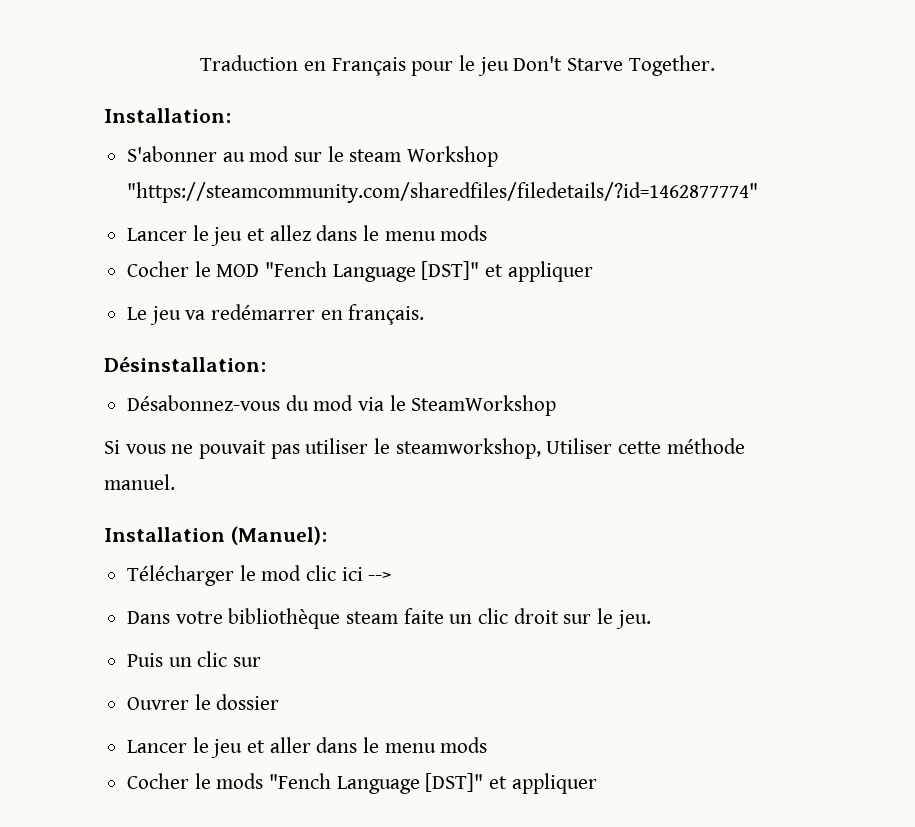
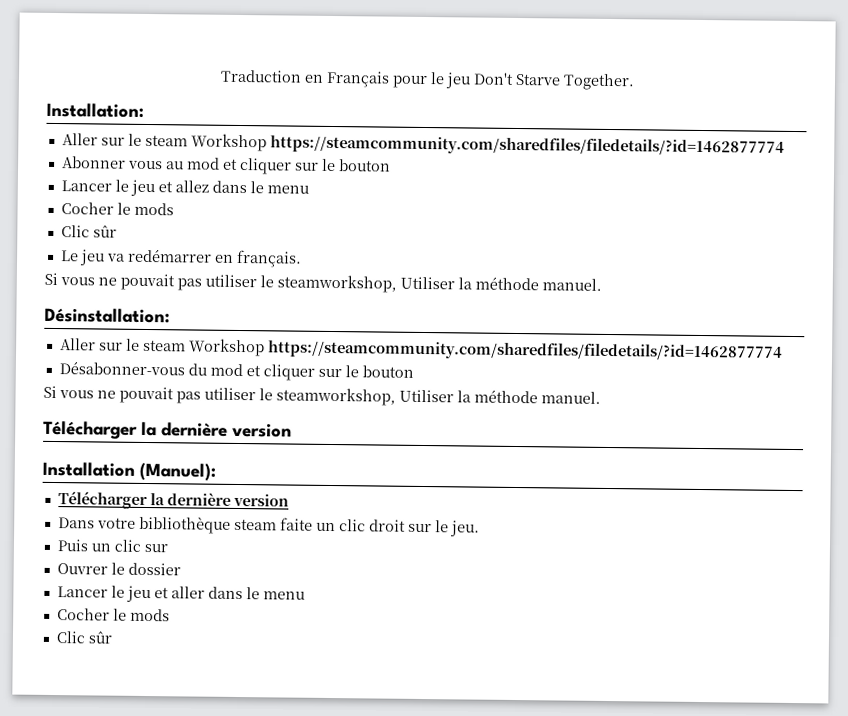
  Installation:
- S'abonner au mod sur le steam Workshop "https://steamcommunity.com/sharedfiles/filedetails/?id=1462877774"
+ Aller sur le steam Workshop https://steamcommunity.com/sharedfiles/filedetails/?id=1462877774
+ Abonner vous au mod et cliquer sur le bouton
- Lancer le jeu et allez dans le menu mods
- Cocher le MOD "Fench Language [DST]" et appliquer
+ Lancer le jeu et allez dans le menu
+ Cocher le mods
+ Clic sûr
  Le jeu va redémarrer en français.
+ Si vous ne pouvait pas utiliser le steamworkshop, Utiliser la méthode manuel.
  Désinstallation:
- Désabonnez-vous du mod via le SteamWorkshop
- Si vous ne pouvait pas utiliser le steamworkshop, Utiliser cette méthode manuel.
+ Aller sur le steam Workshop https://steamcommunity.com/sharedfiles/filedetails/?id=1462877774
+ Désabonner-vous du mod et cliquer sur le bouton
+ Si vous ne pouvait pas utiliser le steamworkshop, Utiliser la méthode manuel.
+ Télécharger la dernière version
  Installation (Manuel):
- Télécharger le mod clic ici -->
+ Télécharger la dernière version
- Lancer le jeu et aller dans le menu mods
- Cocher le mods "Fench Language [DST]" et appliquer
+ Lancer le jeu et aller dans le menu
+ Cocher le mods
+ Clic sûr

